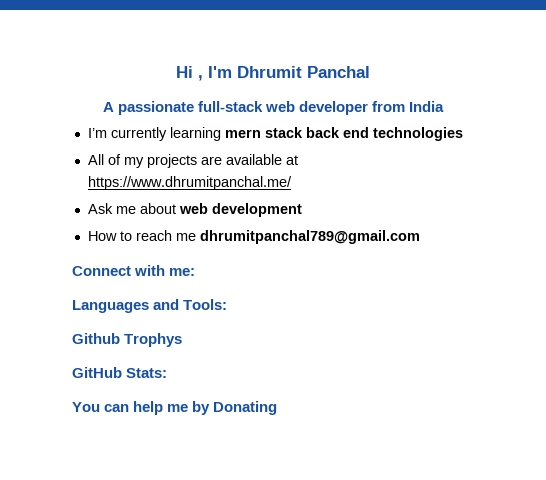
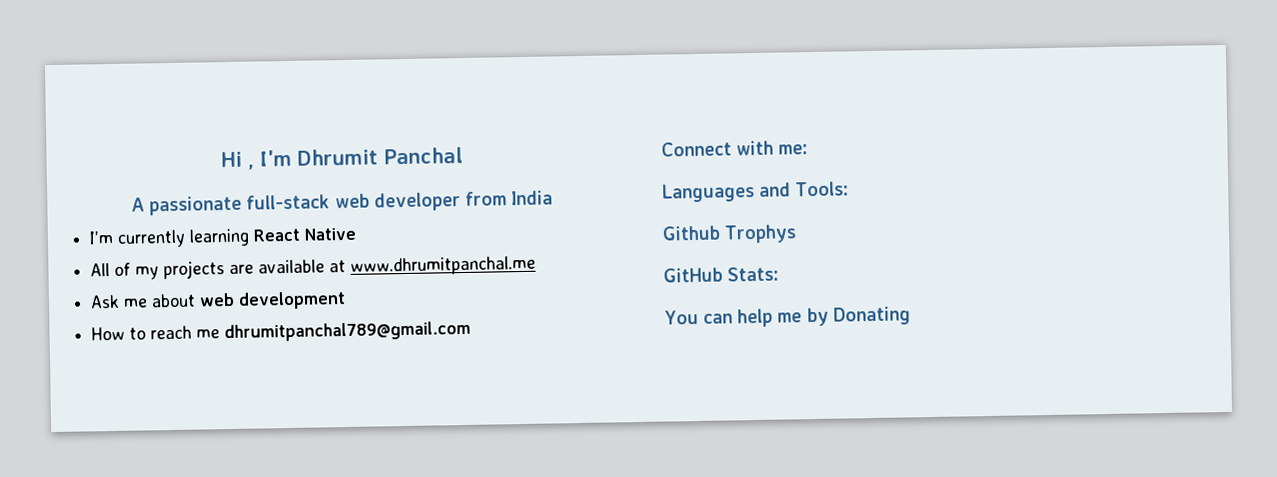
- I’m currently learning mern stack back end technologies
+ I’m currently learning React Native
- All of my projects are available at https://www.dhrumitpanchal.me/
+ All of my projects are available at www.dhrumitpanchal.me

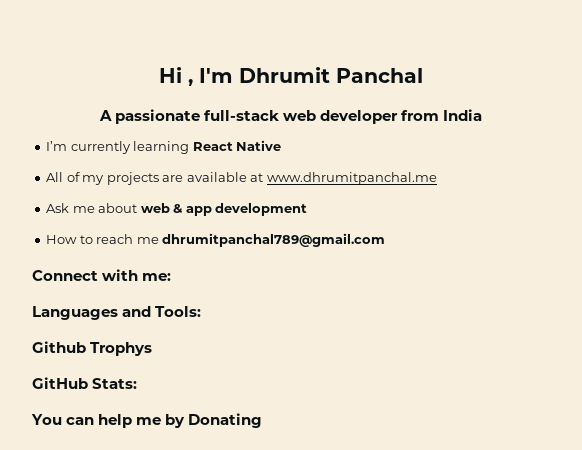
- Ask me about web development
+ Ask me about web & app development

